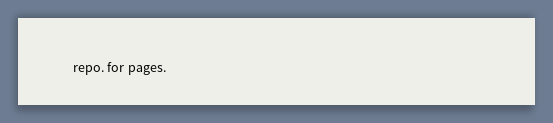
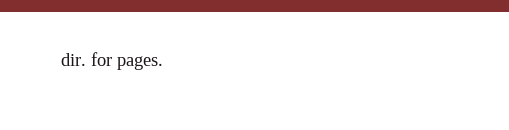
- repo. for pages.
+ dir. for pages.

